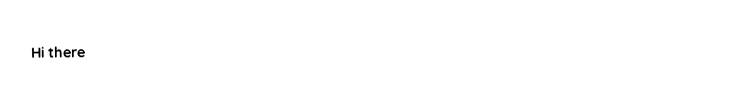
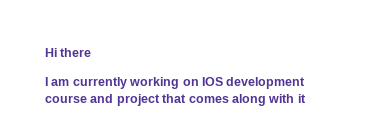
+ I am currently working on IOS development course and project that comes along with it

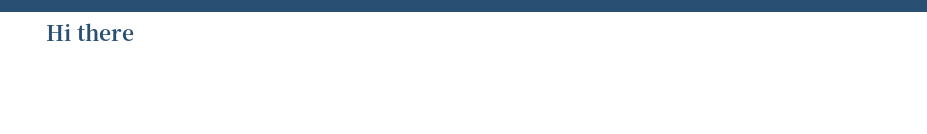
- I am currently working on IOS development course and project that comes along with it

